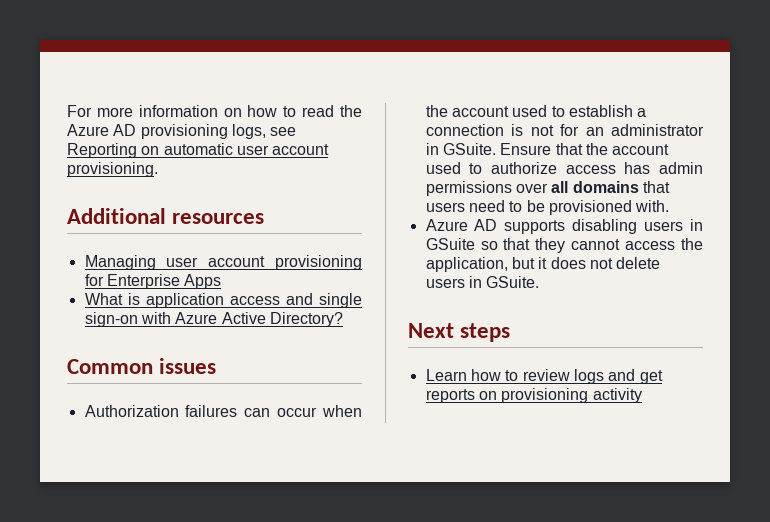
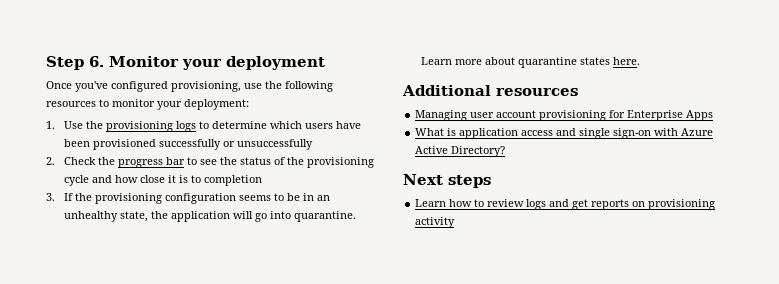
- For more information on how to read the Azure AD provisioning logs, see Reporting on automatic user account provisioning.
+ Step 6. Monitor your deployment
+ Once you've configured provisioning, use the following resources to monitor your deployment:
+ 1. Use the provisioning logs to determine which users have been provisioned successfully or unsuccessfully
+ 2. Check the progress bar to see the status of the provisioning cycle and how close it is to completion
+ 3. If the provisioning configuration seems to be in an unhealthy state, the application will go into quarantine. Learn more about quarantine states here.
- Common issues
- Authorization failures can occur when the account used to establish a connection is not for an administrator in GSuite. Ensure that the account used to authorize access has admin permissions over all domains that users need to be provisioned with.
- Azure AD supports disabling users in GSuite so that they cannot access the application, but it does not delete users in GSuite.

